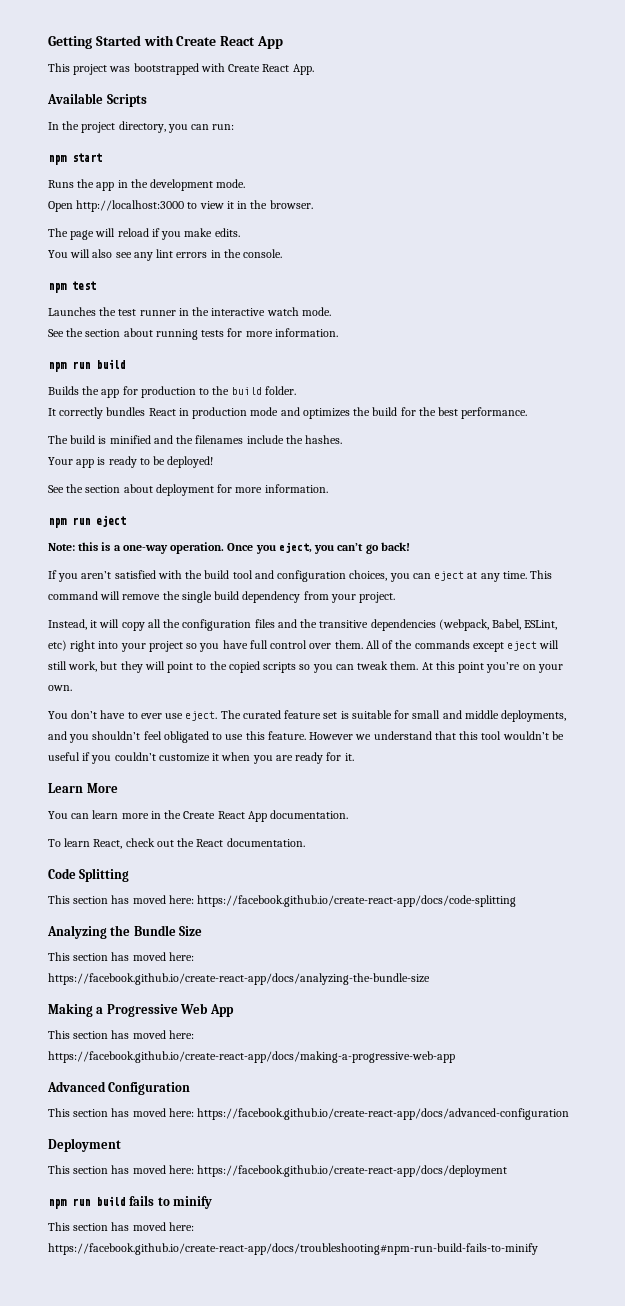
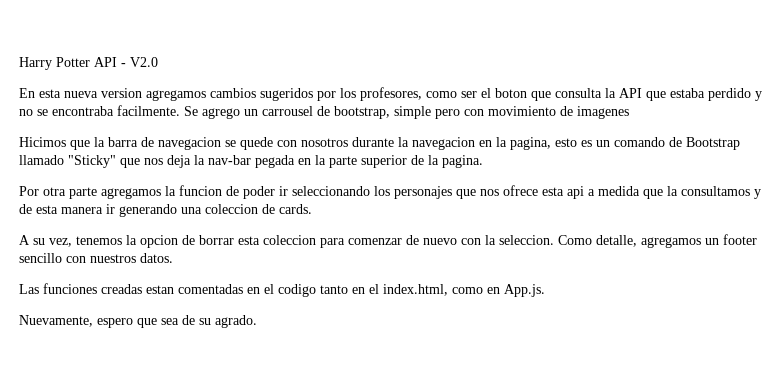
- Getting Started with Create React App
- This project was bootstrapped with Create React App.
- Available Scripts
- In the project directory, you can run:
- npm start
- Runs the app in the development mode.
- Open http://localhost:3000 to view it in the browser.
- The page will reload if you make edits.
- You will also see any lint errors in the console.
- npm test
- Launches the test runner in the interactive watch mode.
- See the section about running tests for more information.
- npm run build
- Builds the app for production to the build folder.
- It correctly bundles React in production mode and optimizes the build for the best performance.
- The build is minified and the filenames include the hashes.
- Your app is ready to be deployed!
- See the section about deployment for more information.
- npm run eject
- Note: this is a one-way operation. Once you eject, you can’t go back!
- If you aren’t satisfied with the build tool and configuration choices, you can eject at any time. This command will remove the single build dependency from your project.
- Instead, it will copy all the configuration files and the transitive dependencies (webpack, Babel, ESLint, etc) right into your project so you have full control over them. All of the commands except eject will still work, but they will point to the copied scripts so you can tweak them. At this point you’re on your own.
- You don’t have to ever use eject. The curated feature set is suitable for small and middle deployments, and you shouldn’t feel obligated to use this feature. However we understand that this tool wouldn’t be useful if you couldn’t customize it when you are ready for it.
- Learn More
- You can learn more in the Create React App documentation.
- To learn React, check out the React documentation.
- Code Splitting
- This section has moved here: https://facebook.github.io/create-react-app/docs/code-splitting
- Analyzing the Bundle Size
- This section has moved here: https://facebook.github.io/create-react-app/docs/analyzing-the-bundle-size
- Making a Progressive Web App
- This section has moved here: https://facebook.github.io/create-react-app/docs/making-a-progressive-web-app
- Advanced Configuration
- This section has moved here: https://facebook.github.io/create-react-app/docs/advanced-configuration
- Deployment
- This section has moved here: https://facebook.github.io/create-react-app/docs/deployment
- npm run build fails to minify
- This section has moved here: https://facebook.github.io/create-react-app/docs/troubleshooting#npm-run-build-fails-to-minify
+ Harry Potter API - V2.0
+ En esta nueva version agregamos cambios sugeridos por los profesores, como ser el boton que consulta la API que estaba perdido y no se encontraba facilmente. Se agrego un carrousel de bootstrap, simple pero con movimiento de imagenes
+ Hicimos que la barra de navegacion se quede con nosotros durante la navegacion en la pagina, esto es un comando de Bootstrap llamado "Sticky" que nos deja la nav-bar pegada en la parte superior de la pagina.
+ Por otra parte agregamos la funcion de poder ir seleccionando los personajes que nos ofrece esta api a medida que la consultamos y de esta manera ir generando una coleccion de cards.
+ A su vez, tenemos la opcion de borrar esta coleccion para comenzar de nuevo con la seleccion. Como detalle, agregamos un footer sencillo con nuestros datos.
+ Las funciones creadas estan comentadas en el codigo tanto en el index.html, como en App.js.
+ Nuevamente, espero que sea de su agrado.

